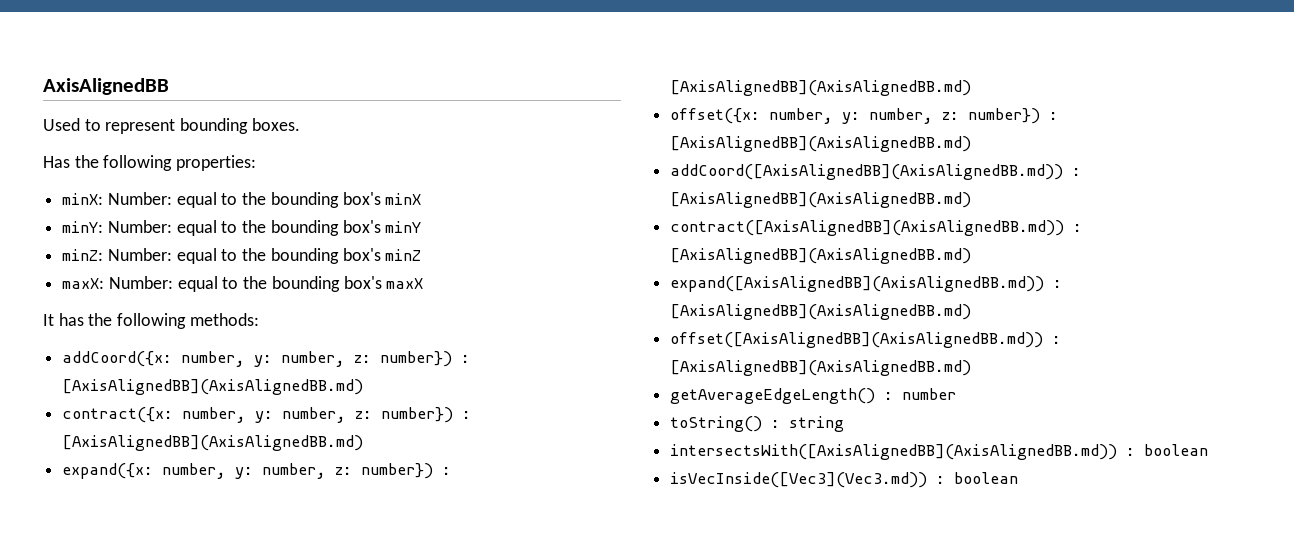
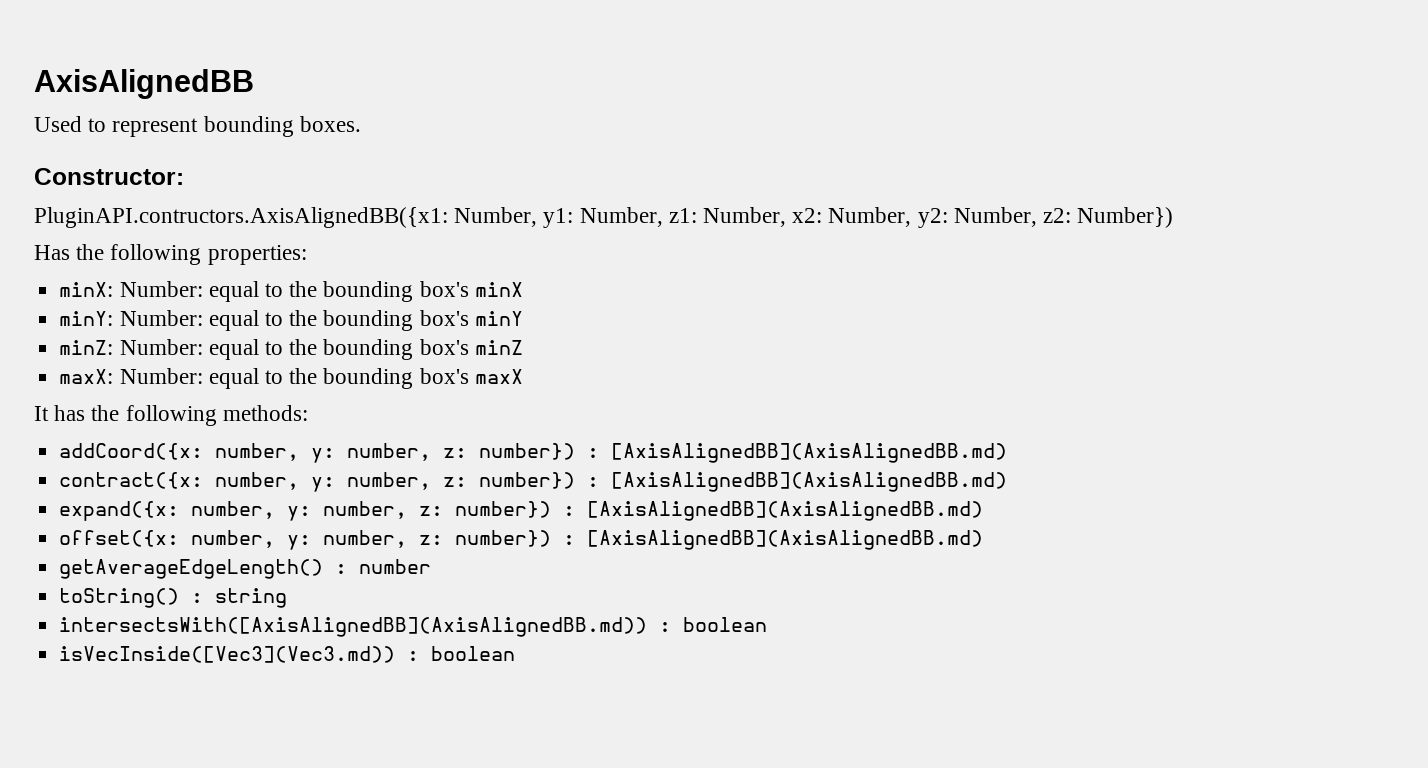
+ Constructor:
+ PluginAPI.contructors.AxisAlignedBB({x1: Number, y1: Number, z1: Number, x2: Number, y2: Number, z2: Number})
- addCoord([AxisAlignedBB](AxisAlignedBB.md)) : [AxisAlignedBB](AxisAlignedBB.md)
- contract([AxisAlignedBB](AxisAlignedBB.md)) : [AxisAlignedBB](AxisAlignedBB.md)
- expand([AxisAlignedBB](AxisAlignedBB.md)) : [AxisAlignedBB](AxisAlignedBB.md)
- offset([AxisAlignedBB](AxisAlignedBB.md)) : [AxisAlignedBB](AxisAlignedBB.md)

